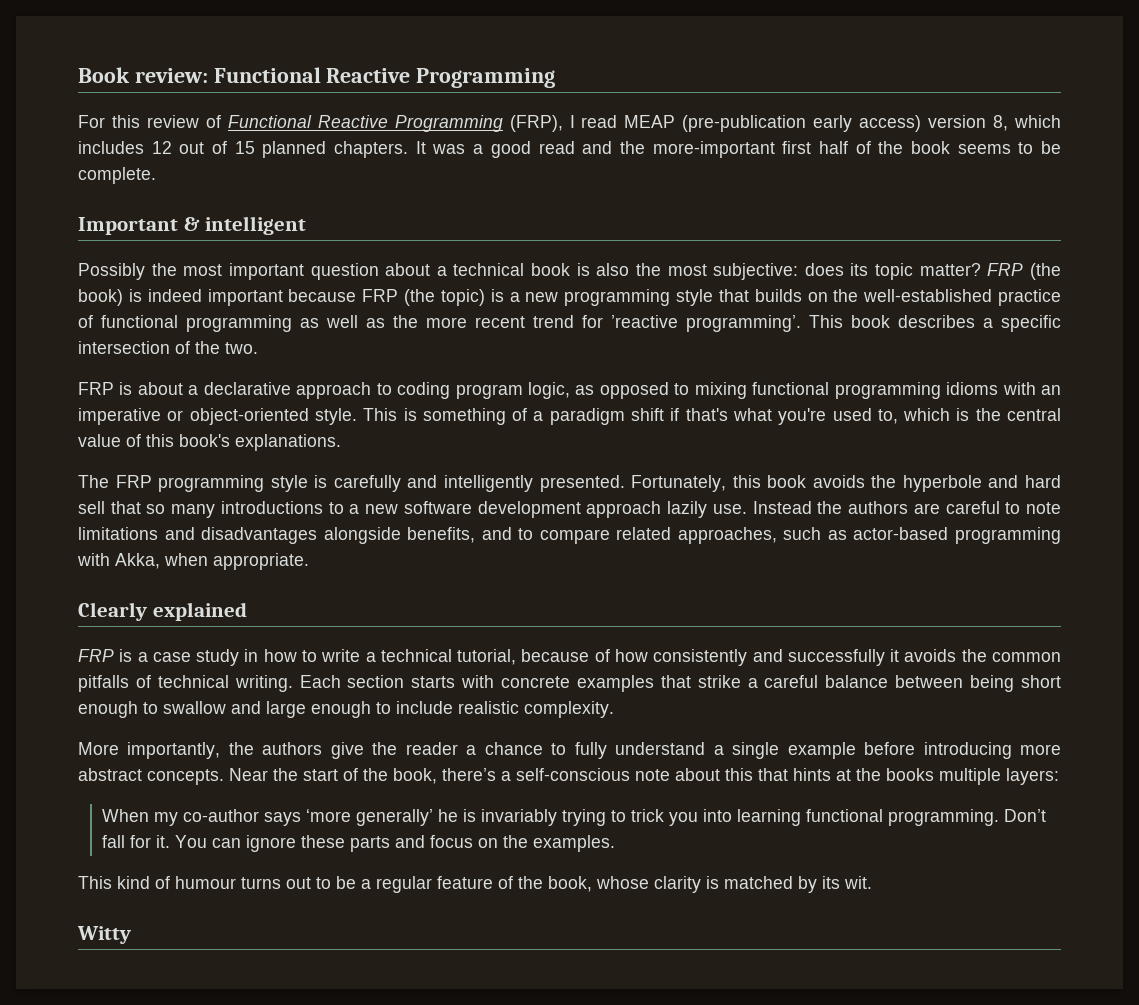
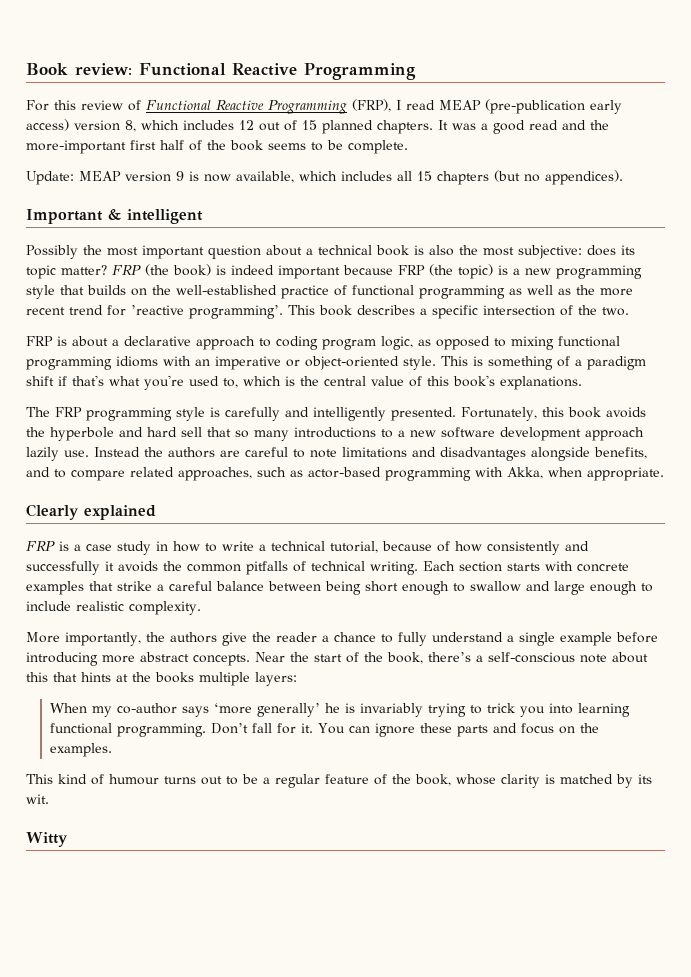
+ Update: MEAP version 9 is now available, which includes all 15 chapters (but no appendices).

